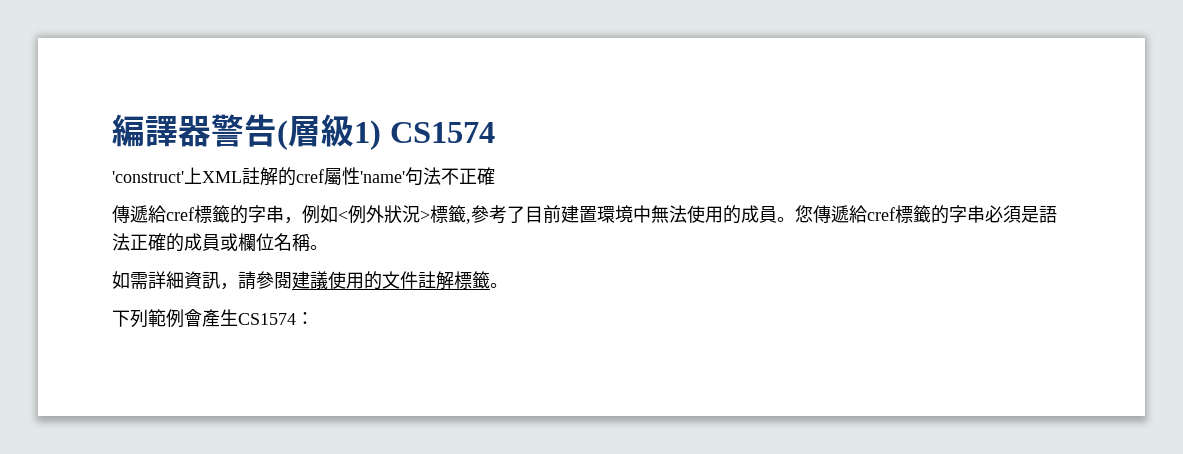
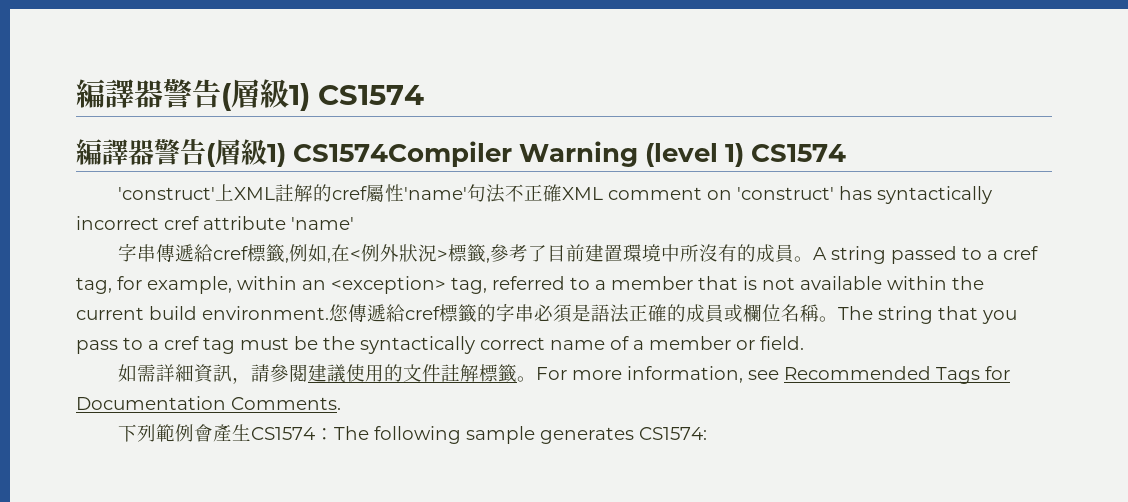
+ 編譯器警告(層級1) CS1574Compiler Warning (level 1) CS1574
- 'construct'上XML註解的cref屬性'name'句法不正確
- 傳遞給cref標籤的字串，例如<例外狀況>標籤,參考了目前建置環境中無法使用的成員。
+ 'construct'上XML註解的cref屬性'name'句法不正確XML comment on 'construct' has syntactically incorrect cref attribute 'name'
+ 字串傳遞給cref標籤,例如,在<例外狀況>標籤,參考了目前建置環境中所沒有的成員。A string passed to a cref tag, for example, within an <exception> tag, referred to a member that is not available within the current build environment.
+ The string that you pass to a cref tag must be the syntactically correct name of a member or field.
+ For more information, see Recommended Tags for Documentation Comments.
- 下列範例會產生CS1574：
+ 下列範例會產生CS1574：The following sample generates CS1574:

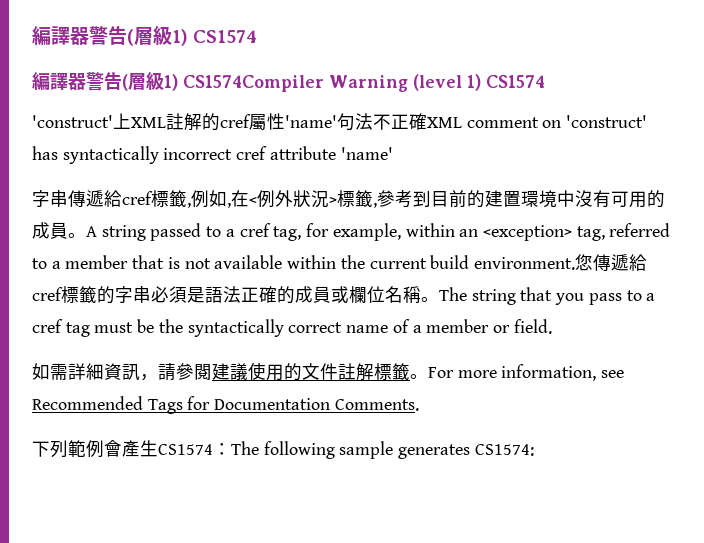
- 字串傳遞給cref標籤,例如,在<例外狀況>標籤,參考了目前建置環境中所沒有的成員。
+ 字串傳遞給cref標籤,例如,在<例外狀況>標籤,參考到目前的建置環境中沒有可用的成員。

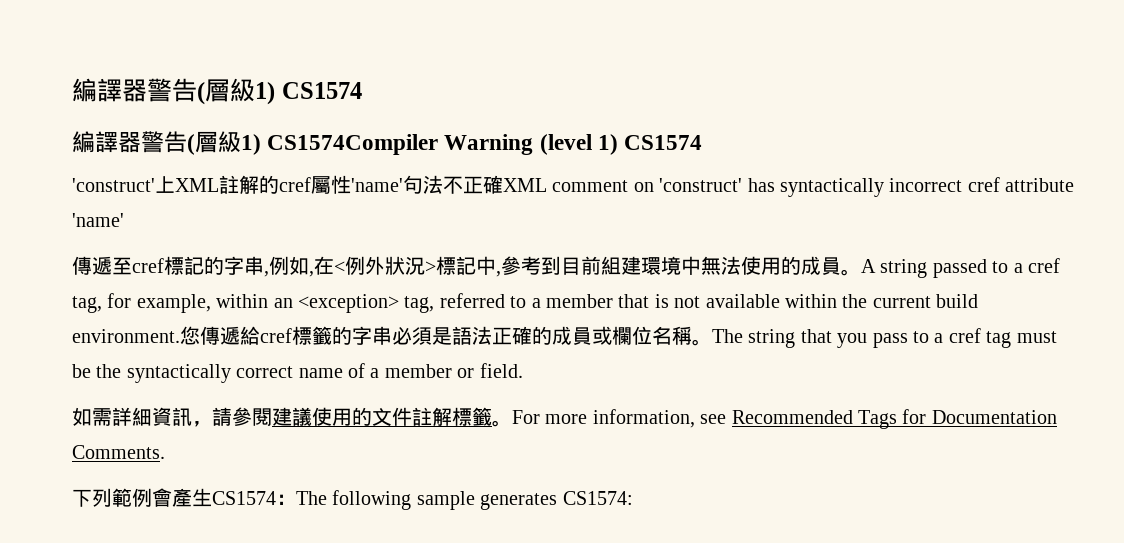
- 字串傳遞給cref標籤,例如,在<例外狀況>標籤,參考到目前的建置環境中沒有可用的成員。
+ 傳遞至cref標記的字串,例如,在<例外狀況>標記中,參考到目前組建環境中無法使用的成員。

